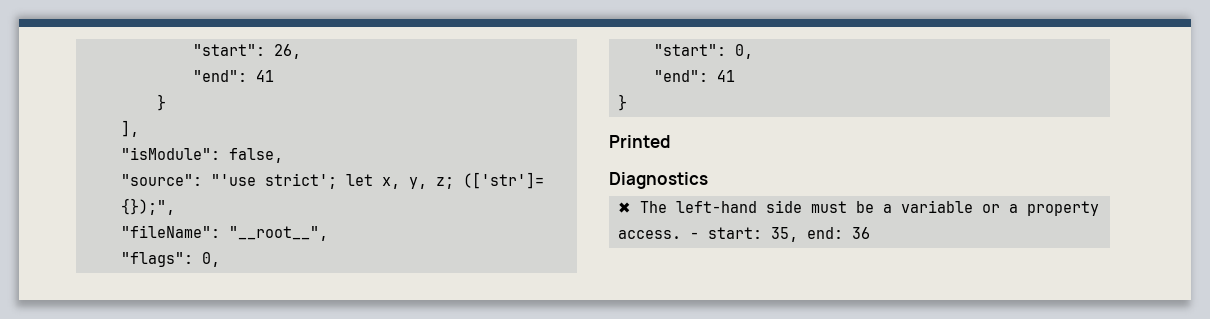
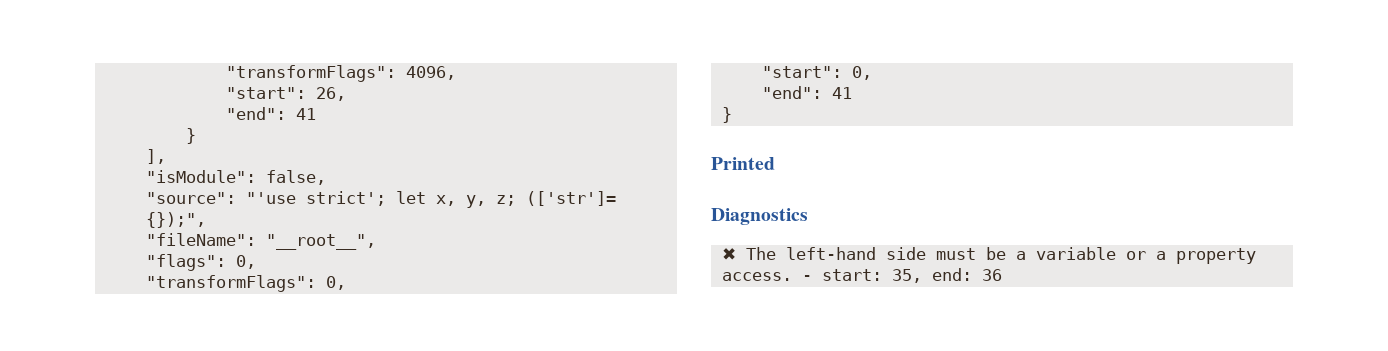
+ "transformFlags": 4096,
+ "transformFlags": 0,

